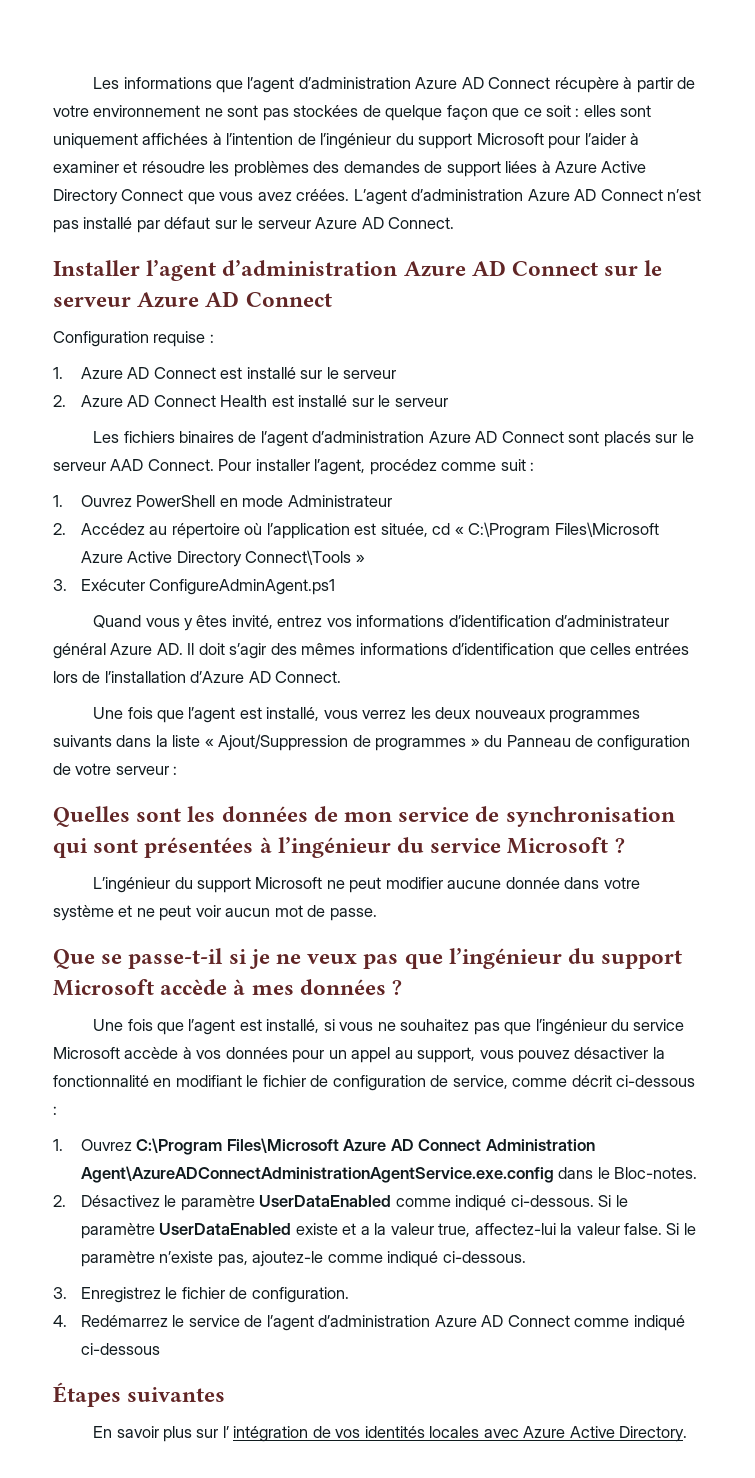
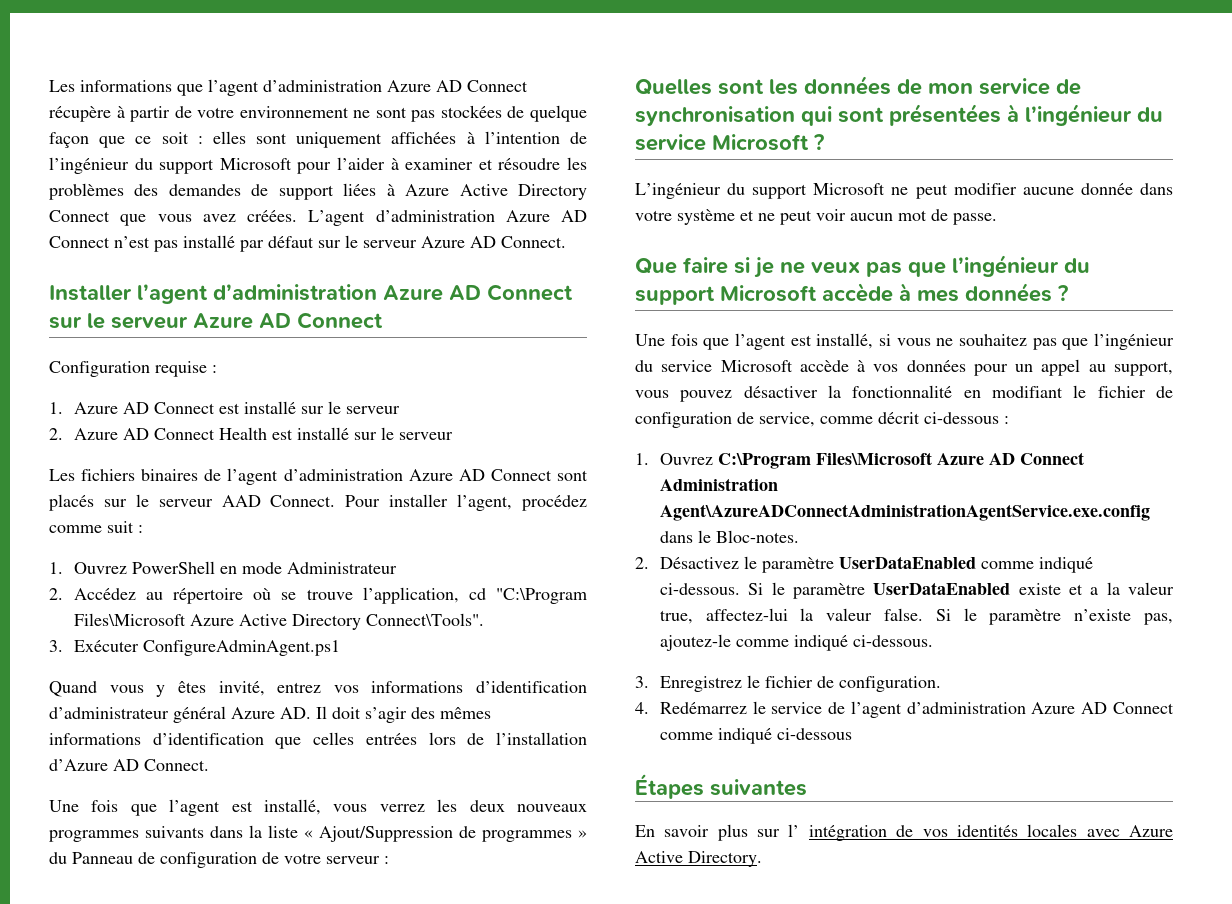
- 2. Accédez au répertoire où l’application est située, cd « C:\Program Files\Microsoft Azure Active Directory Connect\Tools »
+ 2. Accédez au répertoire où se trouve l’application, cd "C:\Program Files\Microsoft Azure Active Directory Connect\Tools".
- Que se passe-t-il si je ne veux pas que l’ingénieur du support Microsoft accède à mes données ?
+ Que faire si je ne veux pas que l’ingénieur du support Microsoft accède à mes données ?

